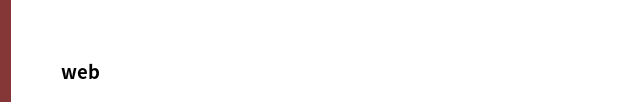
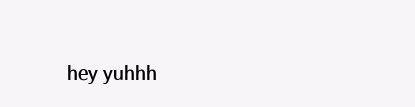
- web
+ hey yuhhh

